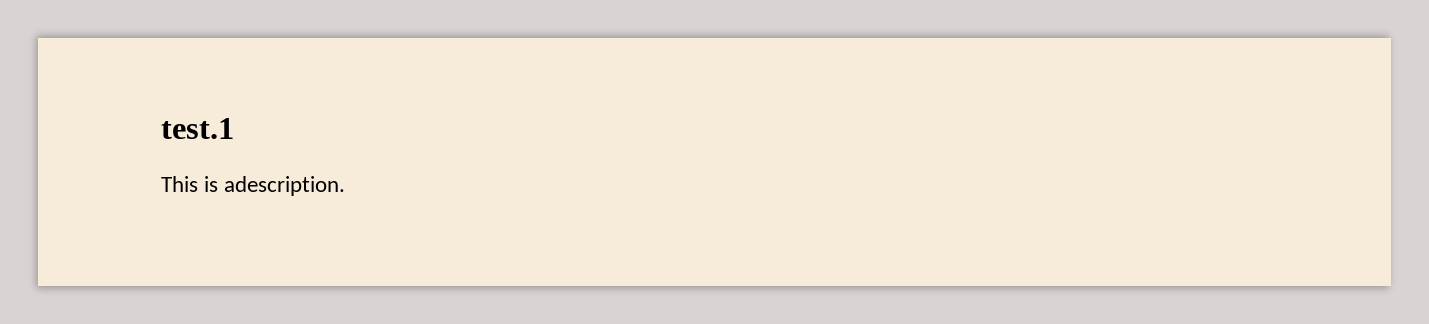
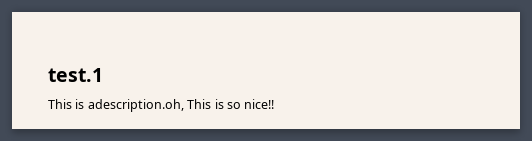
- This is adescription.
+ This is adescription.oh, This is so nice!!

